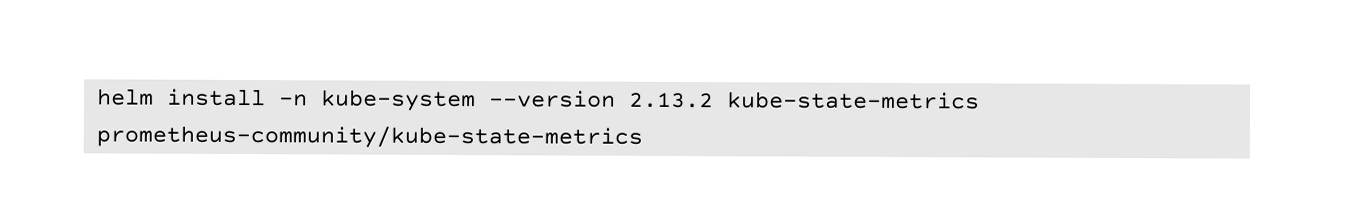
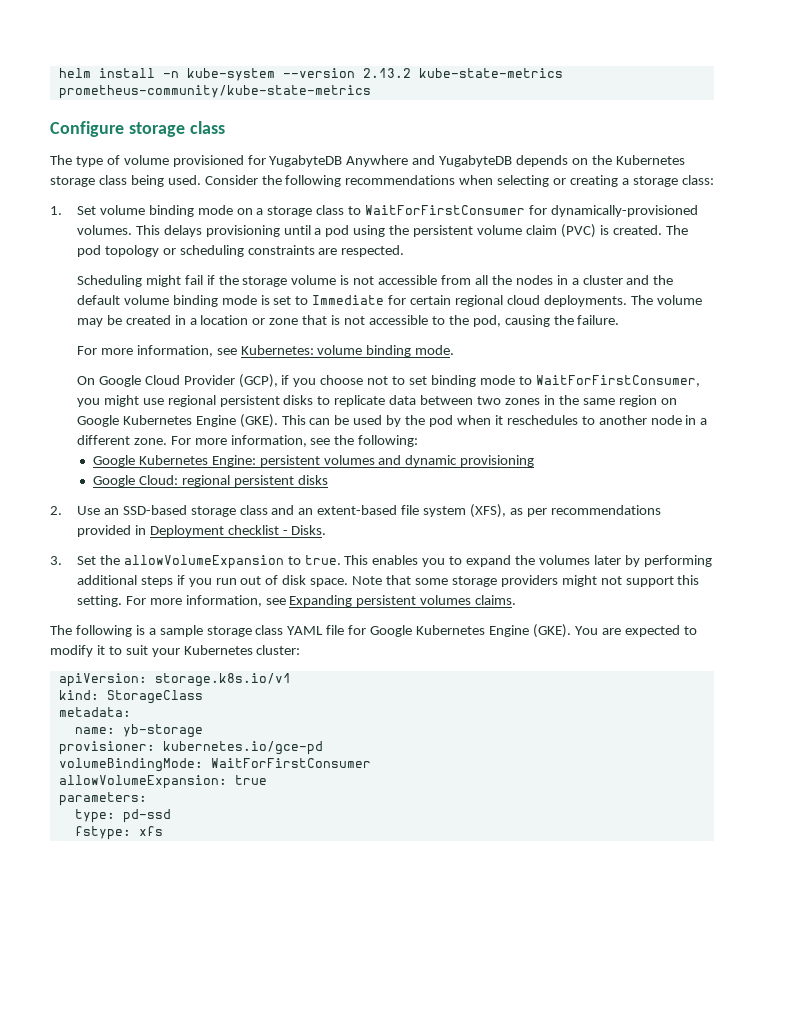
+ Configure storage class
+ The type of volume provisioned for YugabyteDB Anywhere and YugabyteDB depends on the Kubernetes storage class being used. Consider the following recommendations when selecting or creating a storage class:
+ 1. Set volume binding mode on a storage class to WaitForFirstConsumer for dynamically-provisioned volumes. This delays provisioning until a pod using the persistent volume claim (PVC) is created. The pod topology or scheduling constraints are respected.
+ Scheduling might fail if the storage volume is not accessible from all the nodes in a cluster and the default volume binding mode is set to Immediate for certain regional cloud deployments. The volume may be created in a location or zone that is not accessible to the pod, causing the failure.
+ For more information, see Kubernetes: volume binding mode.
+ On Google Cloud Provider (GCP), if you choose not to set binding mode to WaitForFirstConsumer, you might use regional persistent disks to replicate data between two zones in the same region on Google Kubernetes Engine (GKE). This can be used by the pod when it reschedules to another node in a different zone. For more information, see the following:
+ Google Kubernetes Engine: persistent volumes and dynamic provisioning
+ Google Cloud: regional persistent disks
+ 2. Use an SSD-based storage class and an extent-based file system (XFS), as per recommendations provided in Deployment checklist - Disks.
+ 3. Set the allowVolumeExpansion to true. This enables you to expand the volumes later by performing additional steps if you run out of disk space. Note that some storage providers might not support this setting. For more information, see Expanding persistent volumes claims.
+ The following is a sample storage class YAML file for Google Kubernetes Engine (GKE). You are expected to modify it to suit your Kubernetes cluster:
+ apiVersion: storage.k8s.io/v1
+ kind: StorageClass
+ metadata:
+ name: yb-storage
+ provisioner: kubernetes.io/gce-pd
+ volumeBindingMode: WaitForFirstConsumer
+ allowVolumeExpansion: true
+ parameters:
+ type: pd-ssd
+ fstype: xfs

